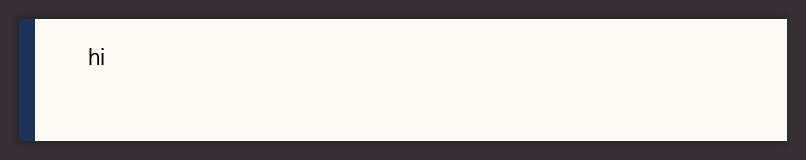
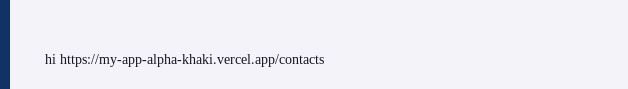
- hi
+ hi https://my-app-alpha-khaki.vercel.app/contacts

